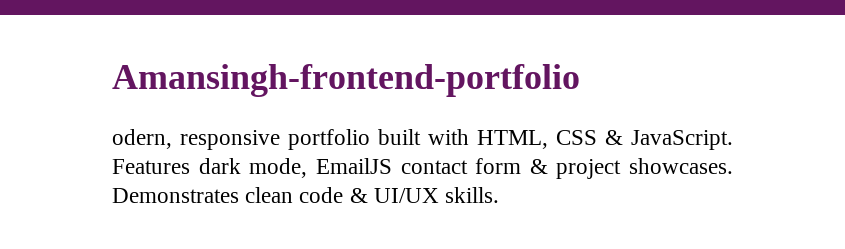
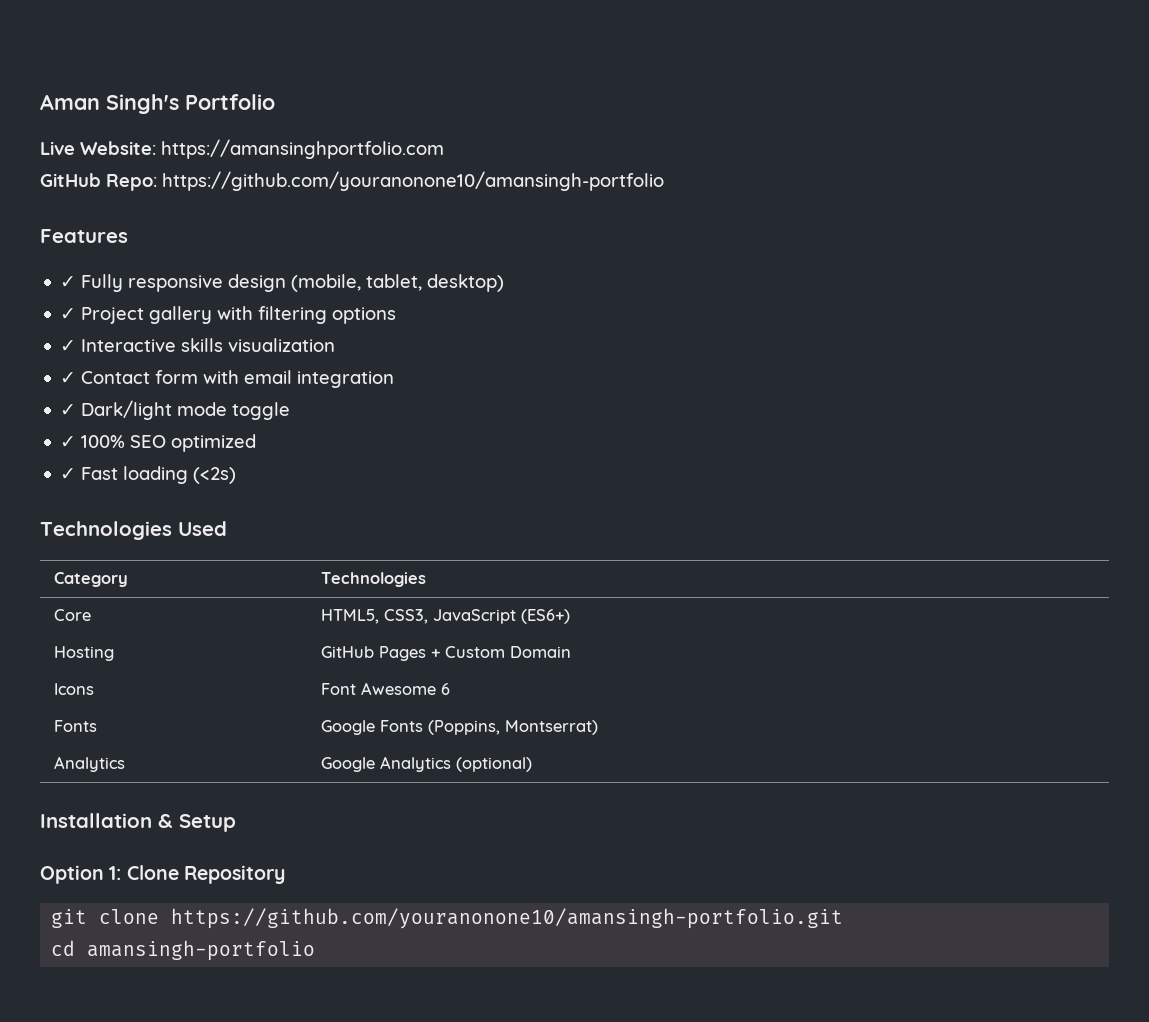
- Amansingh-frontend-portfolio
- odern, responsive portfolio built with HTML, CSS & JavaScript. Features dark mode, EmailJS contact form & project showcases. Demonstrates clean code & UI/UX skills.
+ Aman Singh's Portfolio
+ Live Website: https://amansinghportfolio.com
+ GitHub Repo: https://github.com/youranonone10/amansingh-portfolio
+ Features
+ ✓ Fully responsive design (mobile, tablet, desktop)
+ ✓ Project gallery with filtering options
+ ✓ Interactive skills visualization
+ ✓ Contact form with email integration
+ ✓ Dark/light mode toggle
+ ✓ 100% SEO optimized
+ ✓ Fast loading (<2s)
+ Technologies Used
+ Category | Technologies
+ Core | HTML5, CSS3, JavaScript (ES6+)
+ Hosting | GitHub Pages + Custom Domain
+ Icons | Font Awesome 6
+ Fonts | Google Fonts (Poppins, Montserrat)
+ Analytics | Google Analytics (optional)
+ Installation & Setup
+ Option 1: Clone Repository
+ git clone https://github.com/youranonone10/amansingh-portfolio.git
+ cd amansingh-portfolio

